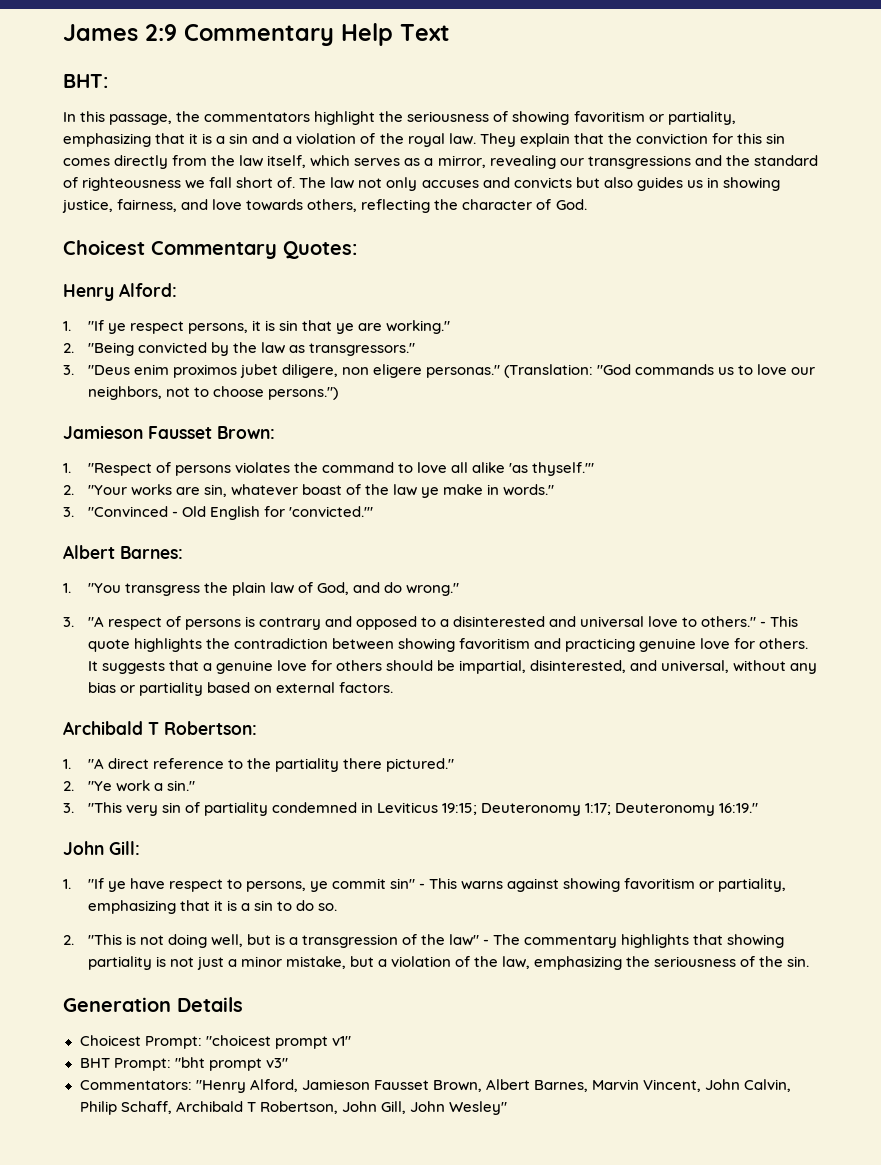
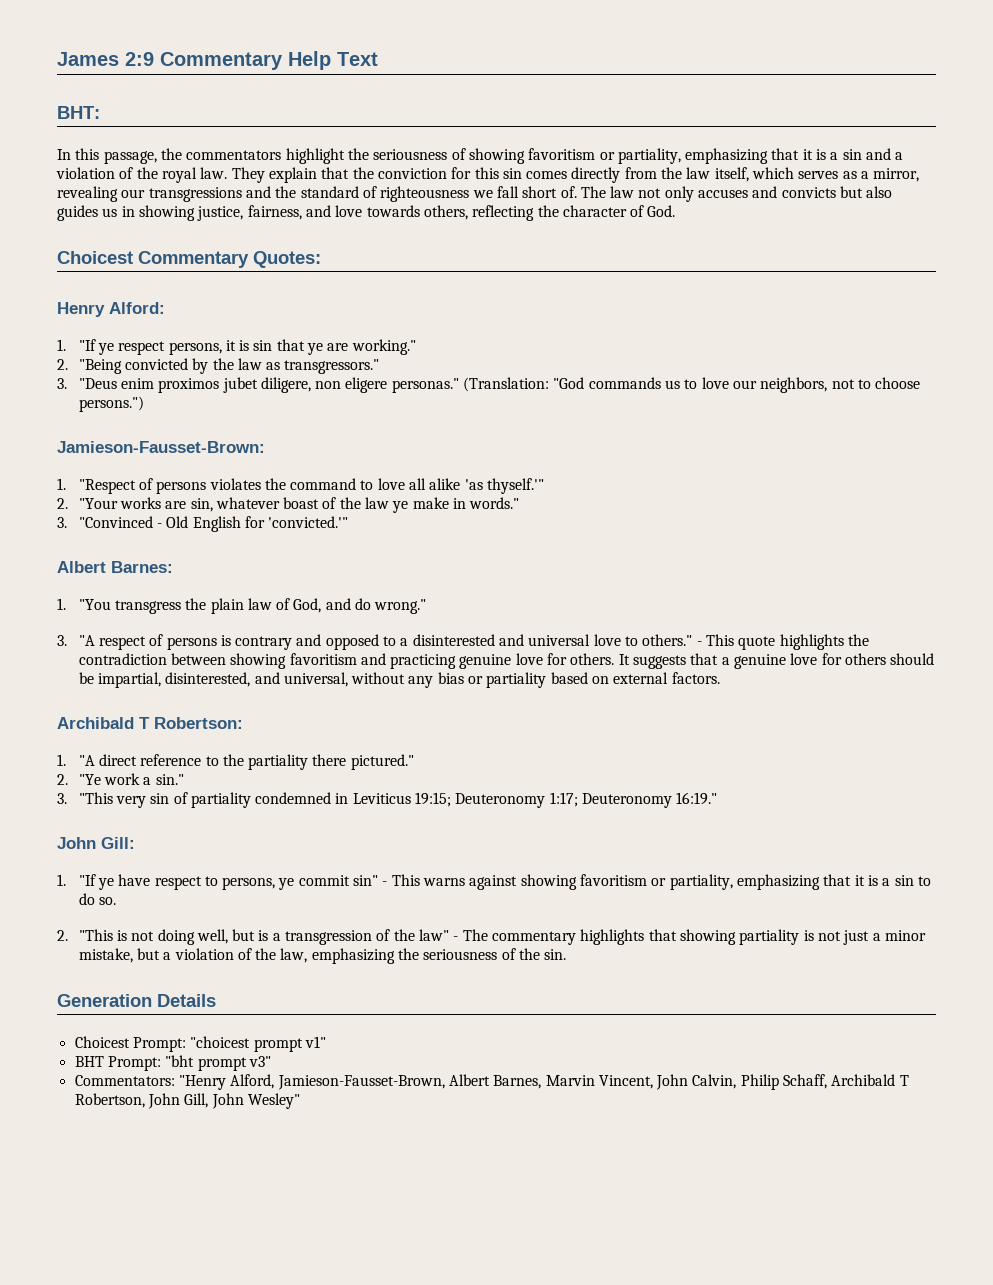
- Jamieson Fausset Brown:
+ Jamieson-Fausset-Brown:
- Commentators: "Henry Alford, Jamieson Fausset Brown, Albert Barnes, Marvin Vincent, John Calvin, Philip Schaff, Archibald T Robertson, John Gill, John Wesley"
+ Commentators: "Henry Alford, Jamieson-Fausset-Brown, Albert Barnes, Marvin Vincent, John Calvin, Philip Schaff, Archibald T Robertson, John Gill, John Wesley"

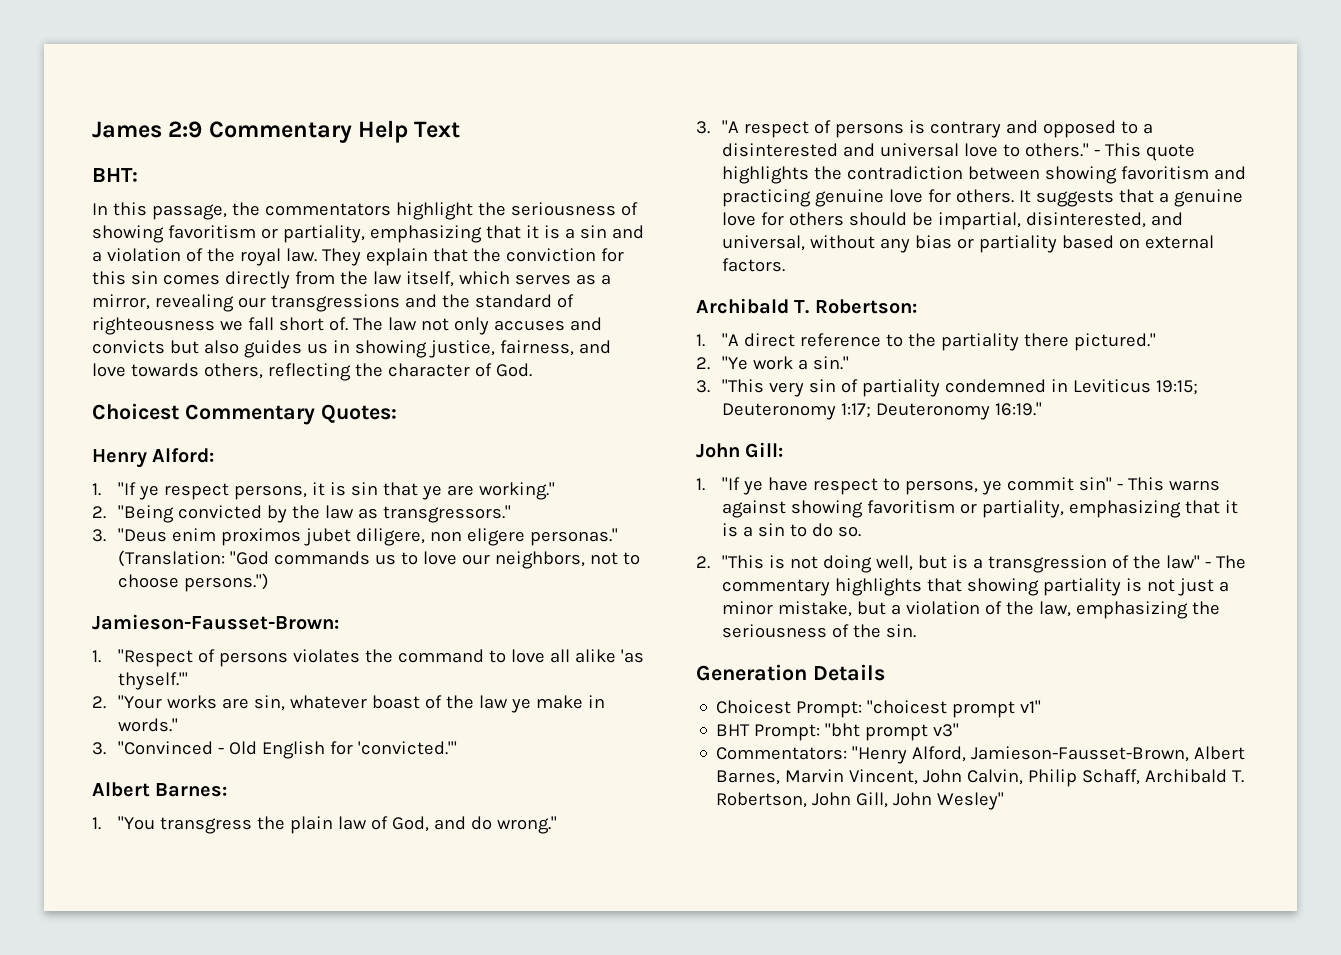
- Archibald T Robertson:
+ Archibald T. Robertson:
- Commentators: "Henry Alford, Jamieson-Fausset-Brown, Albert Barnes, Marvin Vincent, John Calvin, Philip Schaff, Archibald T Robertson, John Gill, John Wesley"
+ Commentators: "Henry Alford, Jamieson-Fausset-Brown, Albert Barnes, Marvin Vincent, John Calvin, Philip Schaff, Archibald T. Robertson, John Gill, John Wesley"

